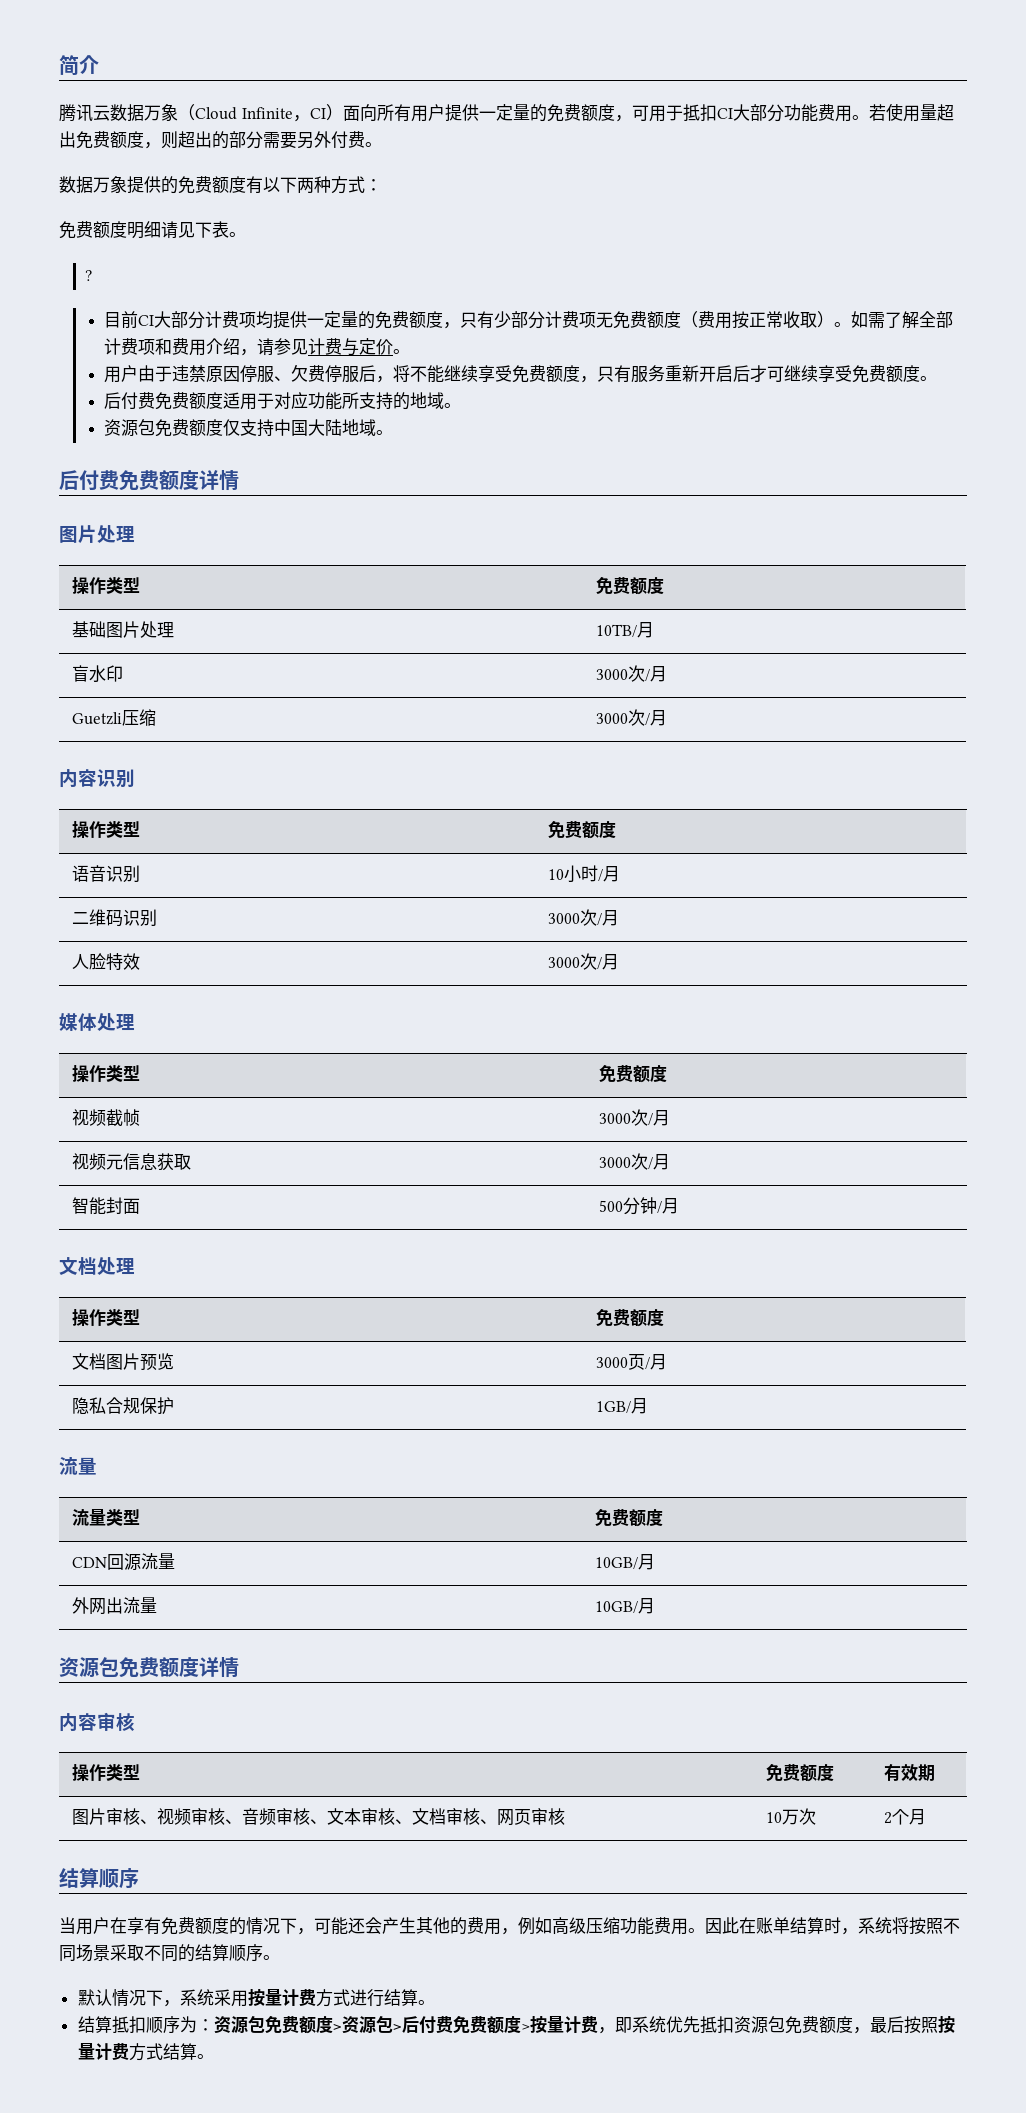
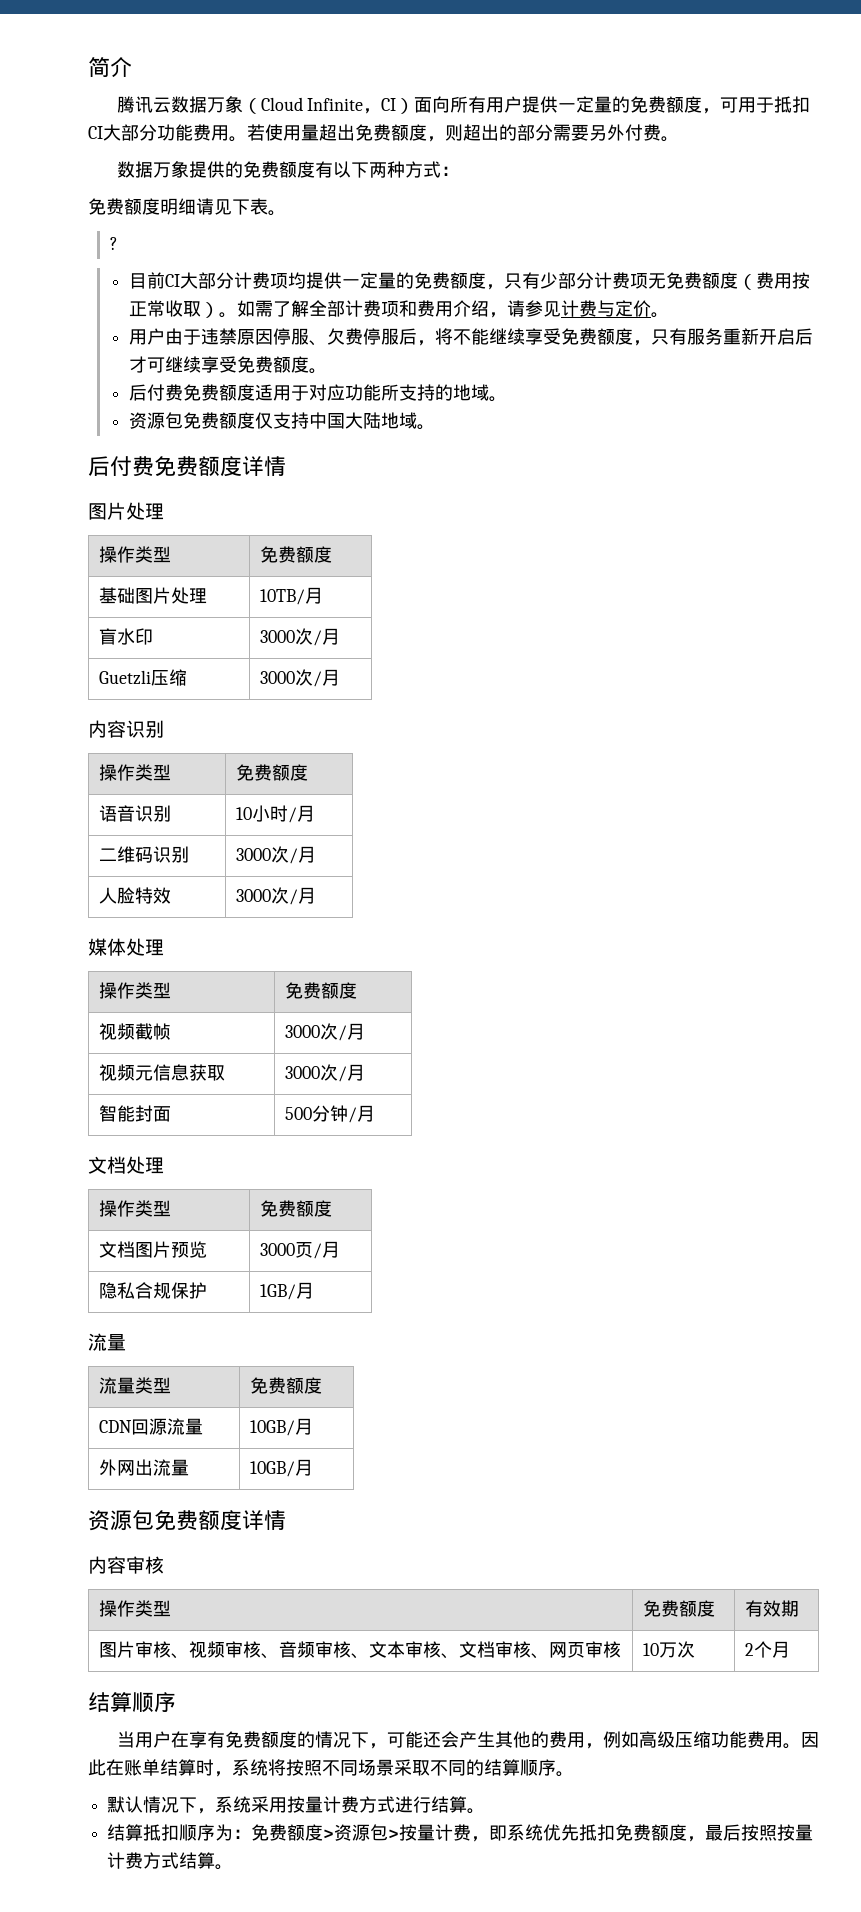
- 结算抵扣顺序为：资源包免费额度>资源包>后付费免费额度>按量计费，即系统优先抵扣资源包免费额度，最后按照按量计费方式结算。
+ 结算抵扣顺序为：免费额度>资源包>按量计费，即系统优先抵扣免费额度，最后按照按量计费方式结算。

